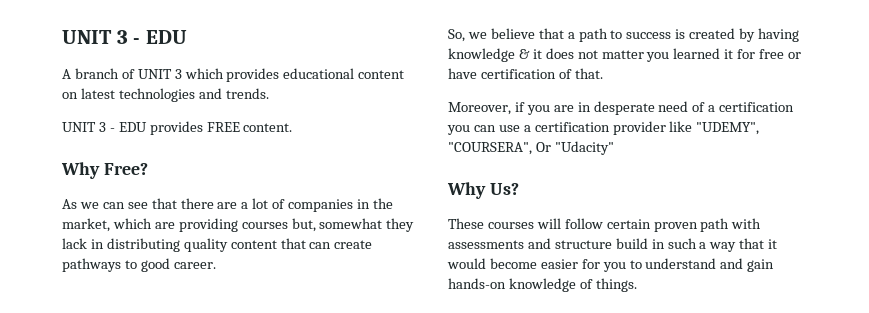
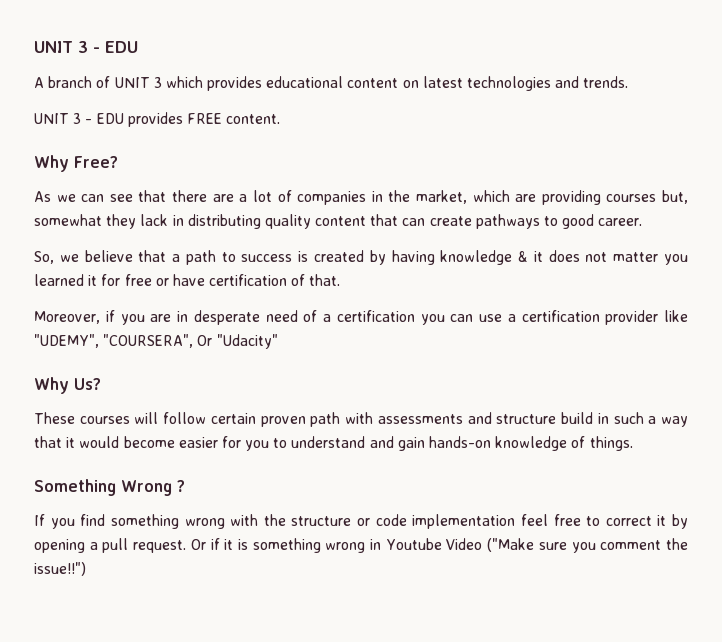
+ Something Wrong ?
+ If you find something wrong with the structure or code implementation feel free to correct it by opening a pull request. Or if it is something wrong in Youtube Video ("Make sure you comment the issue!!")

